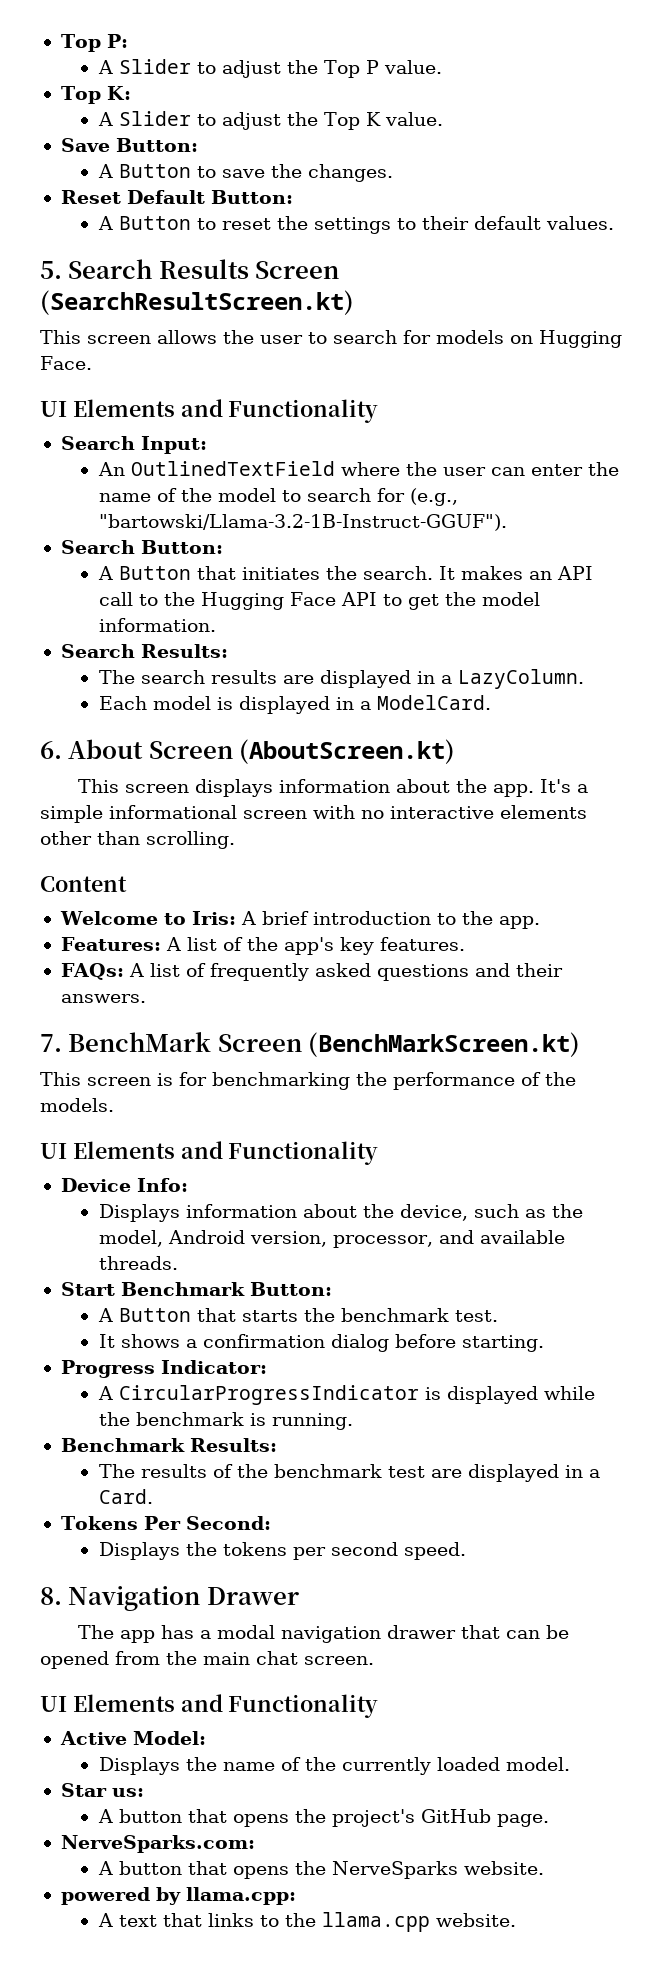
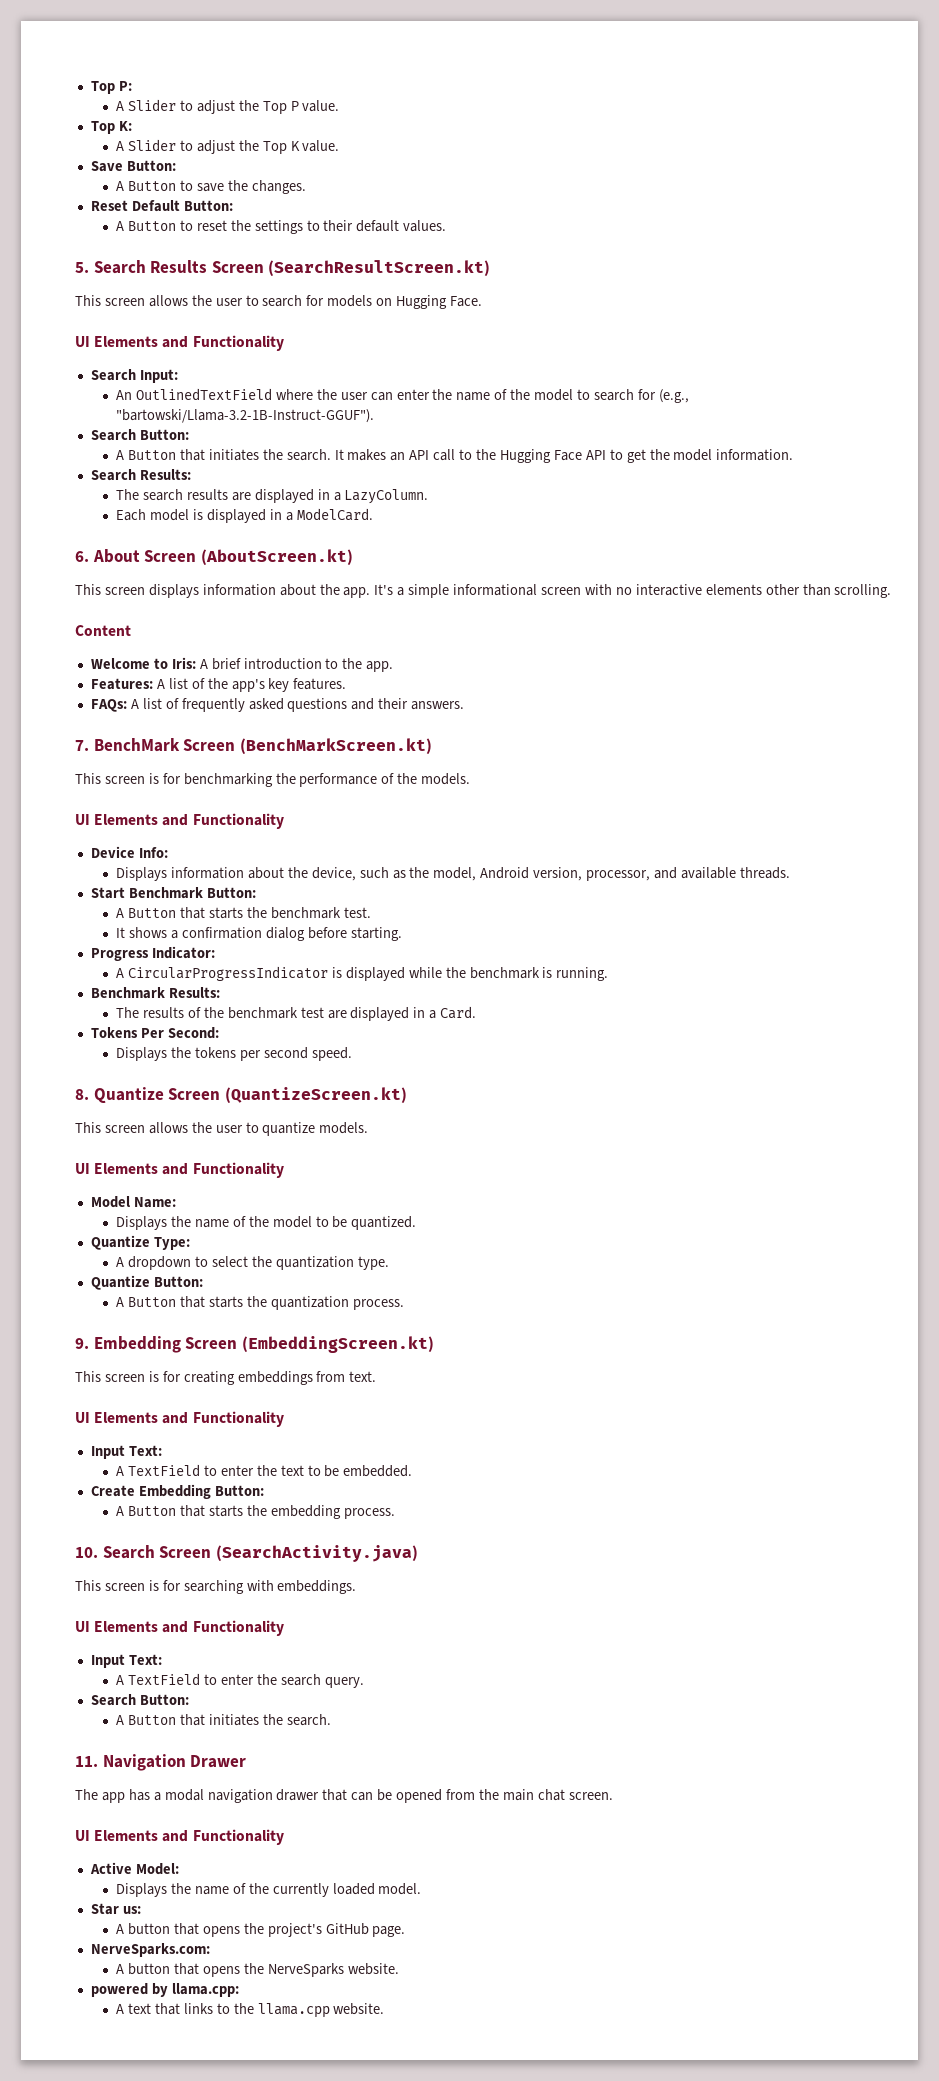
- 8. Navigation Drawer
+ 8. Quantize Screen (QuantizeScreen.kt)
+ This screen allows the user to quantize models.
+ UI Elements and Functionality
+ Model Name:
+ Displays the name of the model to be quantized.
+ Quantize Type:
+ A dropdown to select the quantization type.
+ Quantize Button:
+ A Button that starts the quantization process.
+ 9. Embedding Screen (EmbeddingScreen.kt)
+ This screen is for creating embeddings from text.
+ UI Elements and Functionality
+ Input Text:
+ A TextField to enter the text to be embedded.
+ Create Embedding Button:
+ A Button that starts the embedding process.
+ 10. Search Screen (SearchActivity.java)
+ This screen is for searching with embeddings.
+ UI Elements and Functionality
+ Input Text:
+ A TextField to enter the search query.
+ Search Button:
+ A Button that initiates the search.
+ 11. Navigation Drawer

